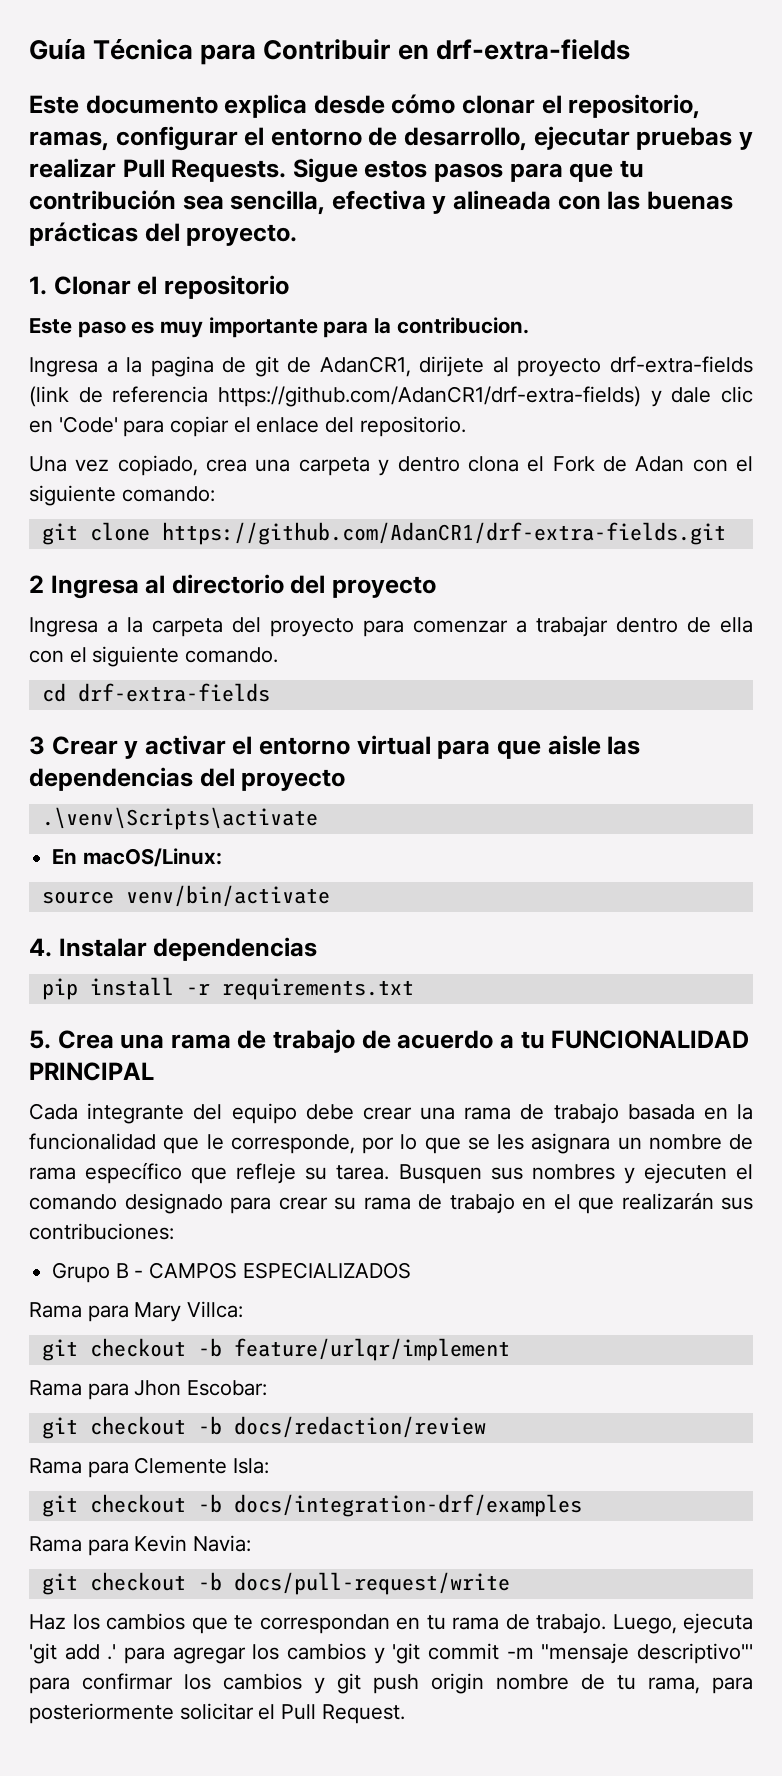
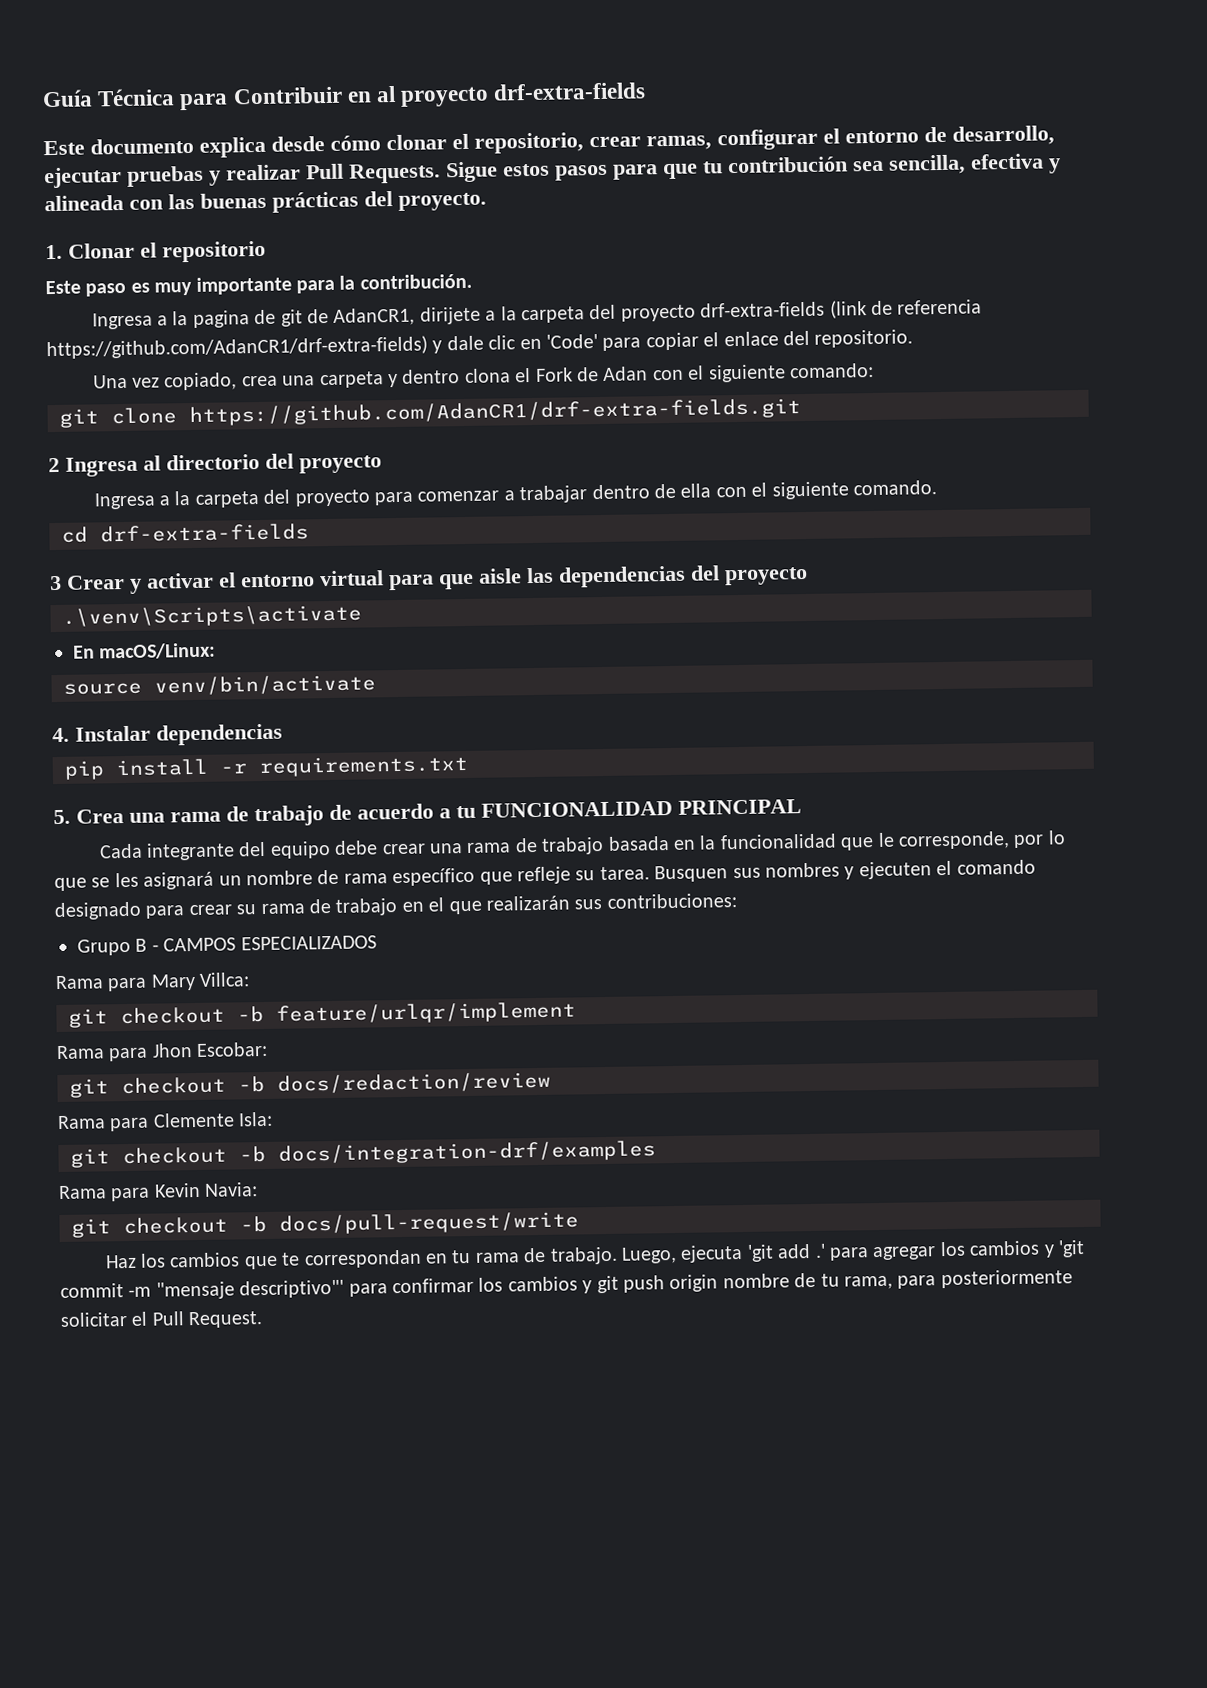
- Guía Técnica para Contribuir en drf-extra-fields
+ Guía Técnica para Contribuir en al proyecto drf-extra-fields
- Este documento explica desde cómo clonar el repositorio, ramas, configurar el entorno de desarrollo, ejecutar pruebas y realizar Pull Requests.
+ Este documento explica desde cómo clonar el repositorio, crear ramas, configurar el entorno de desarrollo, ejecutar pruebas y realizar Pull Requests.
- Este paso es muy importante para la contribucion.
+ Este paso es muy importante para la contribución.
- Ingresa a la pagina de git de AdanCR1, dirijete al proyecto drf-extra-fields (link de referencia https://github.com/AdanCR1/drf-extra-fields) y dale clic en 'Code' para copiar el enlace del repositorio.
+ Ingresa a la pagina de git de AdanCR1, dirijete a la carpeta del proyecto drf-extra-fields (link de referencia https://github.com/AdanCR1/drf-extra-fields) y dale clic en 'Code' para copiar el enlace del repositorio.
- Cada integrante del equipo debe crear una rama de trabajo basada en la funcionalidad que le corresponde, por lo que se les asignara un nombre de rama específico que refleje su tarea.
+ Cada integrante del equipo debe crear una rama de trabajo basada en la funcionalidad que le corresponde, por lo que se les asignará un nombre de rama específico que refleje su tarea.

